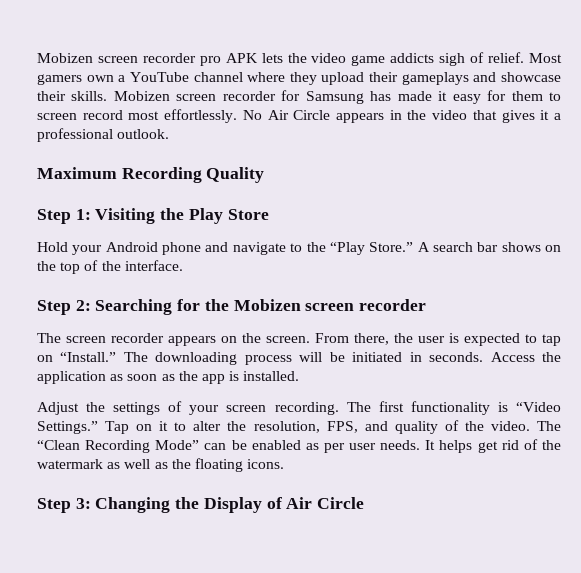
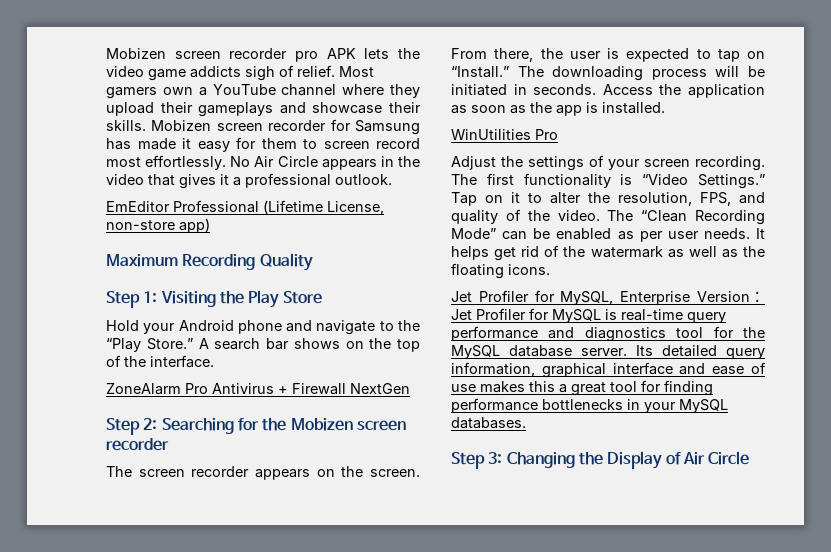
+ EmEditor Professional (Lifetime License, non-store app)
+ ZoneAlarm Pro Antivirus + Firewall NextGen
+ WinUtilities Pro
+ Jet Profiler for MySQL, Enterprise Version：Jet Profiler for MySQL is real-time query performance and diagnostics tool for the MySQL database server. Its detailed query information, graphical interface and ease of use makes this a great tool for finding performance bottlenecks in your MySQL databases.

